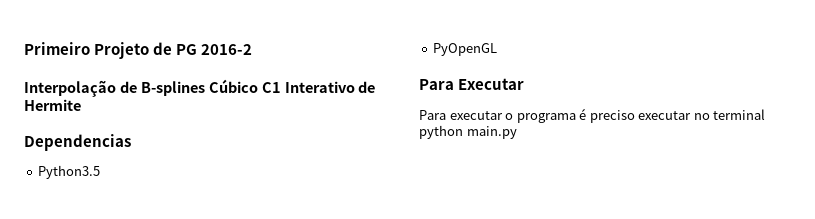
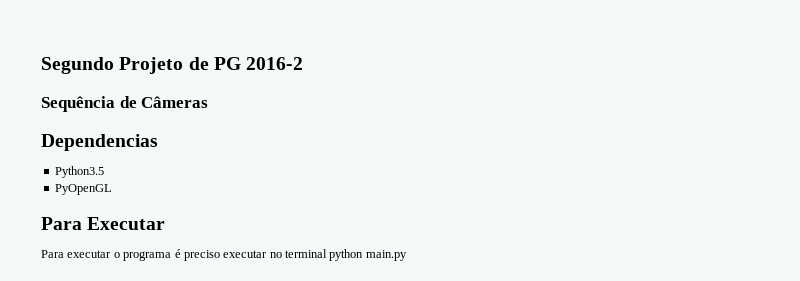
- Primeiro Projeto de PG 2016-2
+ Segundo Projeto de PG 2016-2
- Interpolação de B-splines Cúbico C1 Interativo de Hermite
+ Sequência de Câmeras

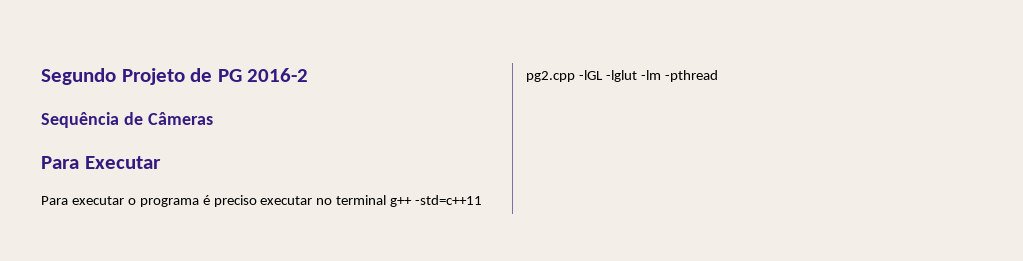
- Dependencias
- Python3.5
- PyOpenGL
- Para executar o programa é preciso executar no terminal python main.py
+ Para executar o programa é preciso executar no terminal g++ -std=c++11 pg2.cpp -lGL -lglut -lm -pthread

